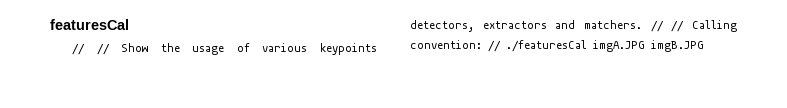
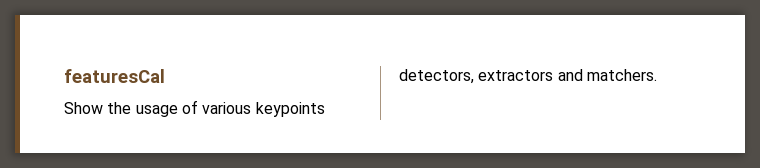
- // // Show the usage of various keypoints detectors, extractors and matchers. // // Calling convention: // ./featuresCal imgA.JPG imgB.JPG
+ Show the usage of various keypoints detectors, extractors and matchers.

